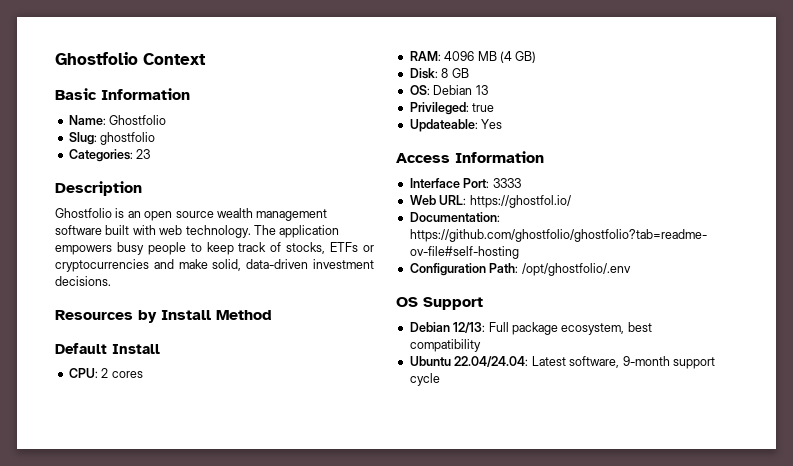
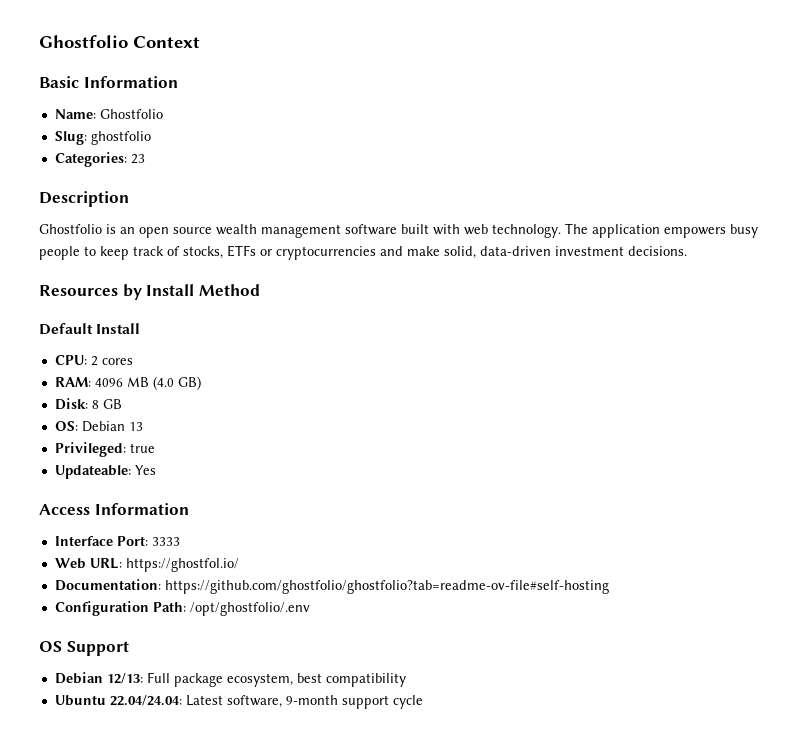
- RAM: 4096 MB (4 GB)
+ RAM: 4096 MB (4.0 GB)

